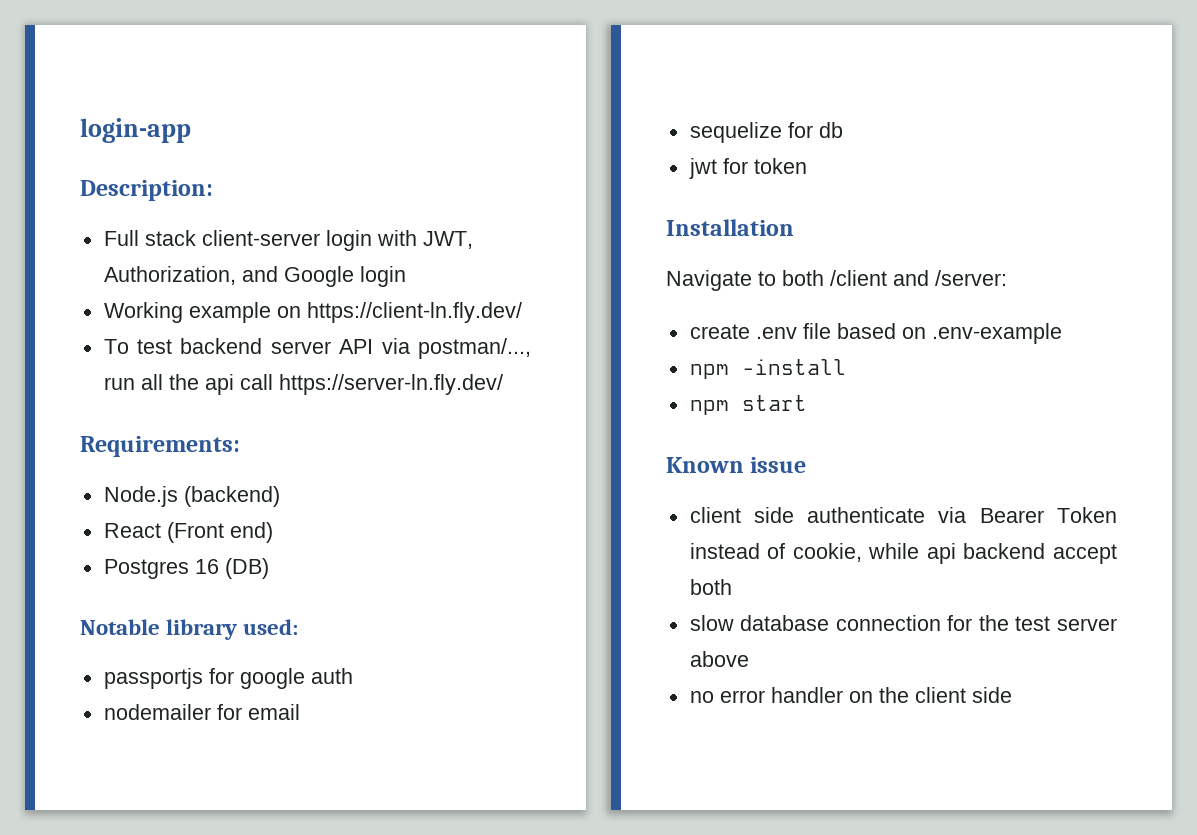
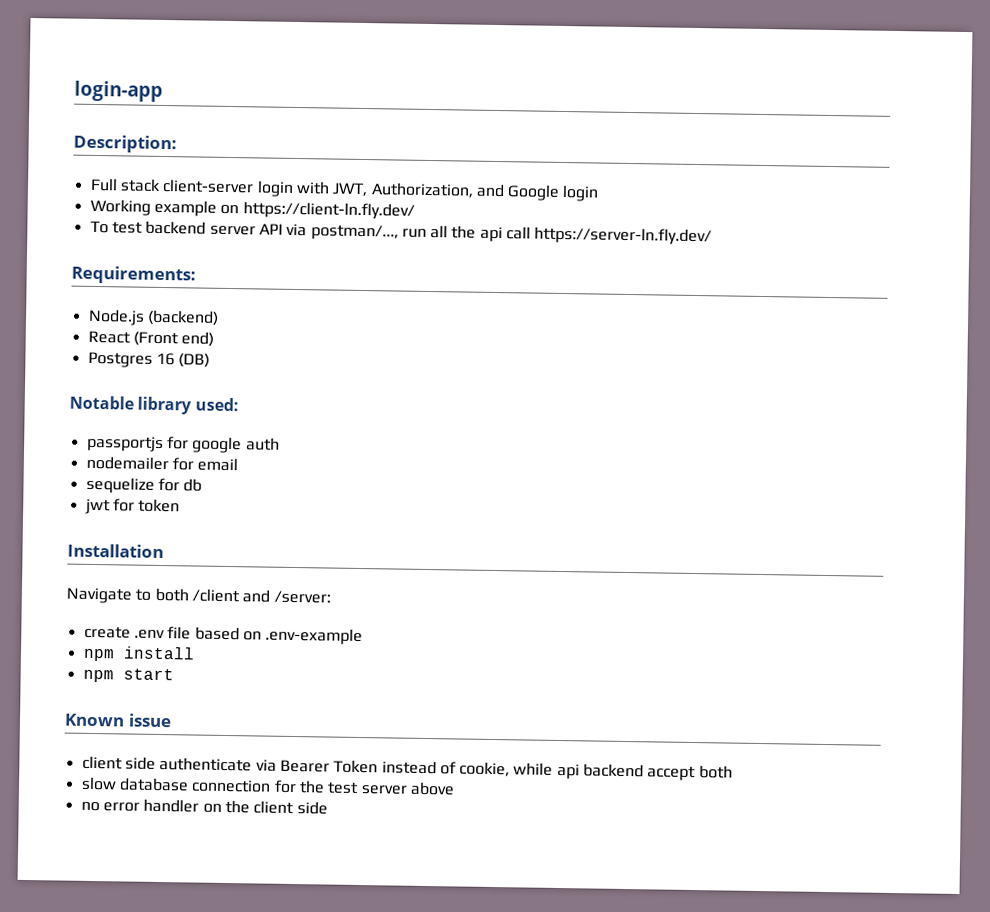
- npm -install
+ npm install

